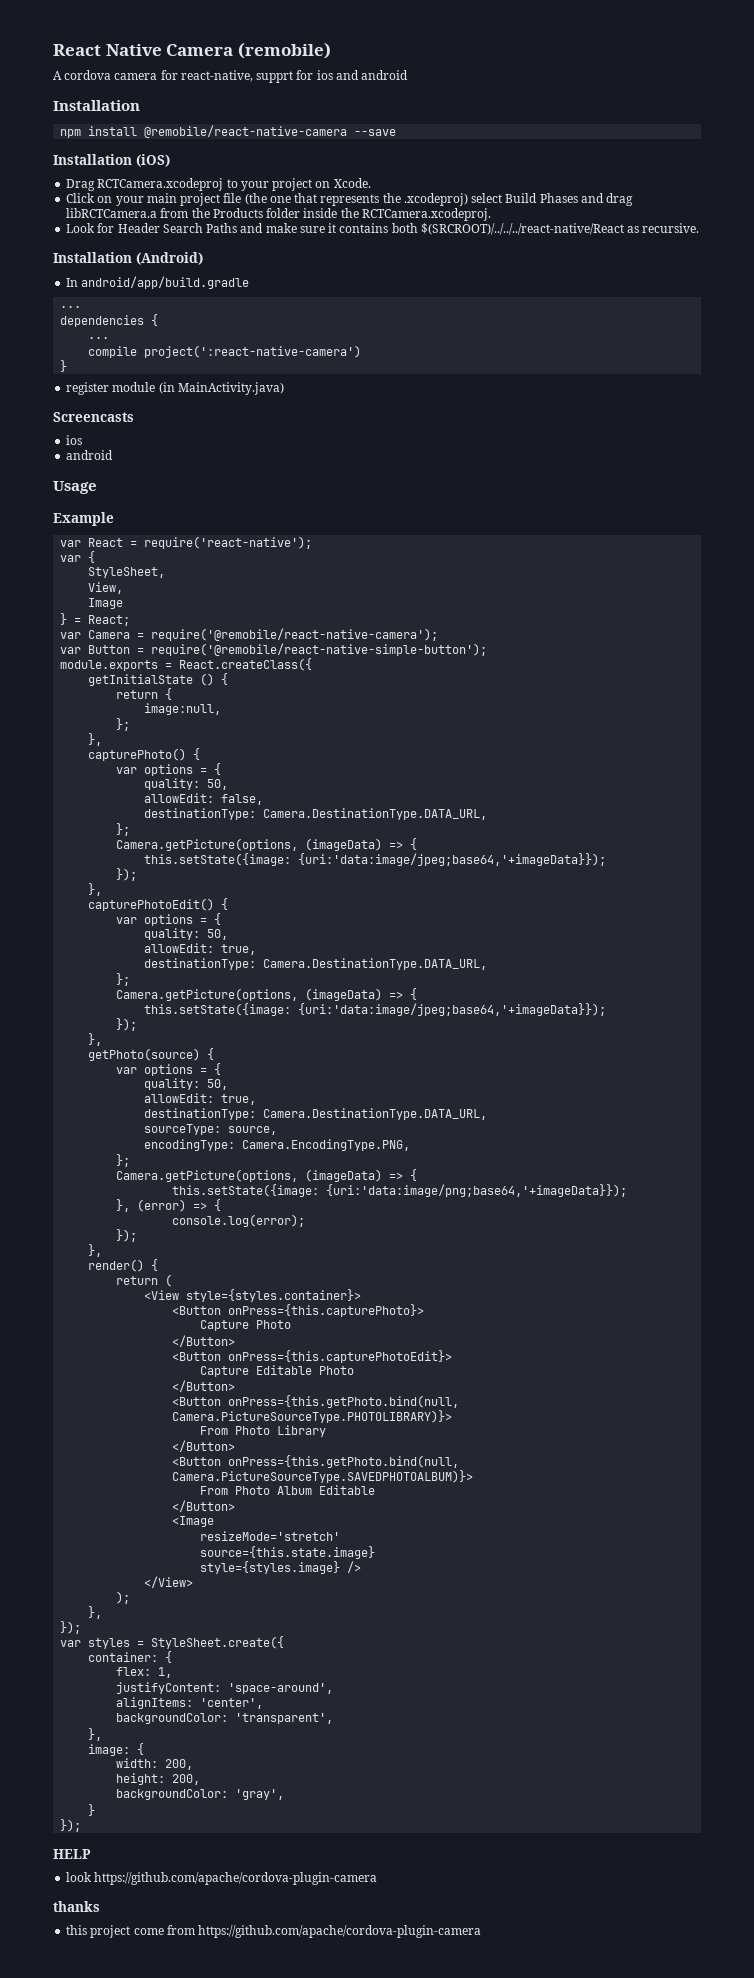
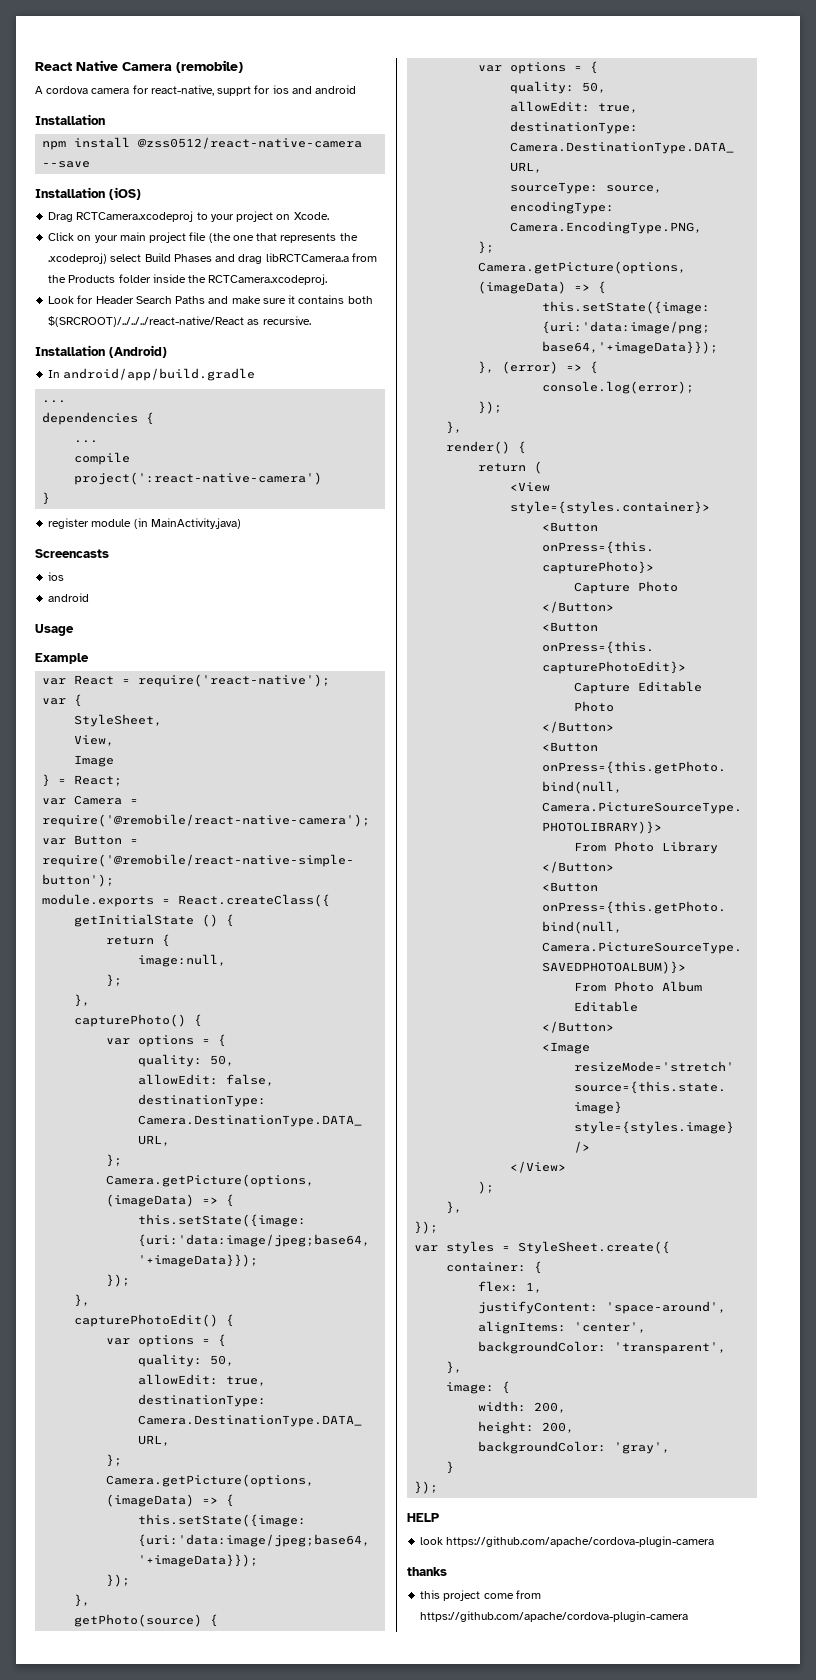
- npm install @remobile/react-native-camera --save
+ npm install @zss0512/react-native-camera --save

